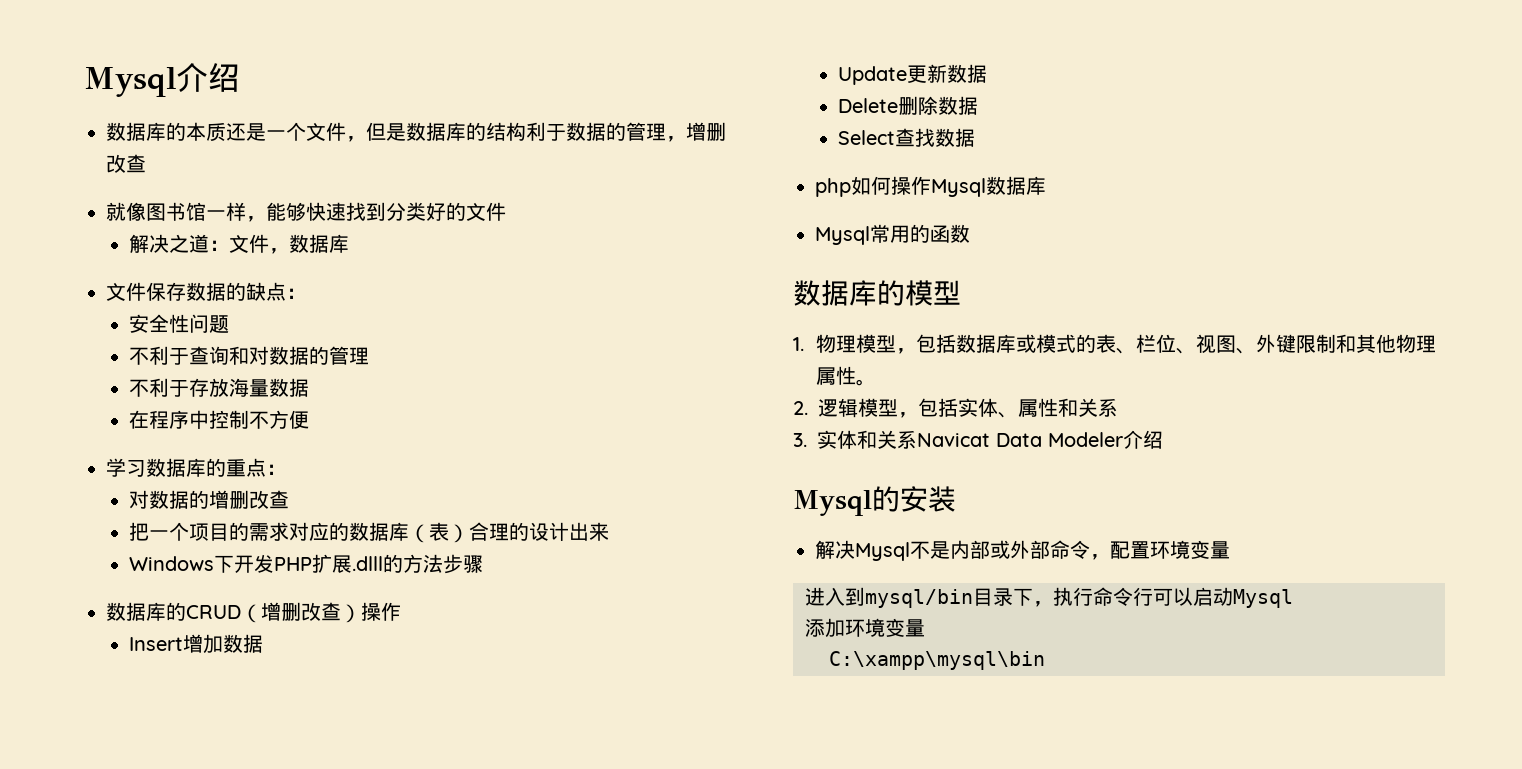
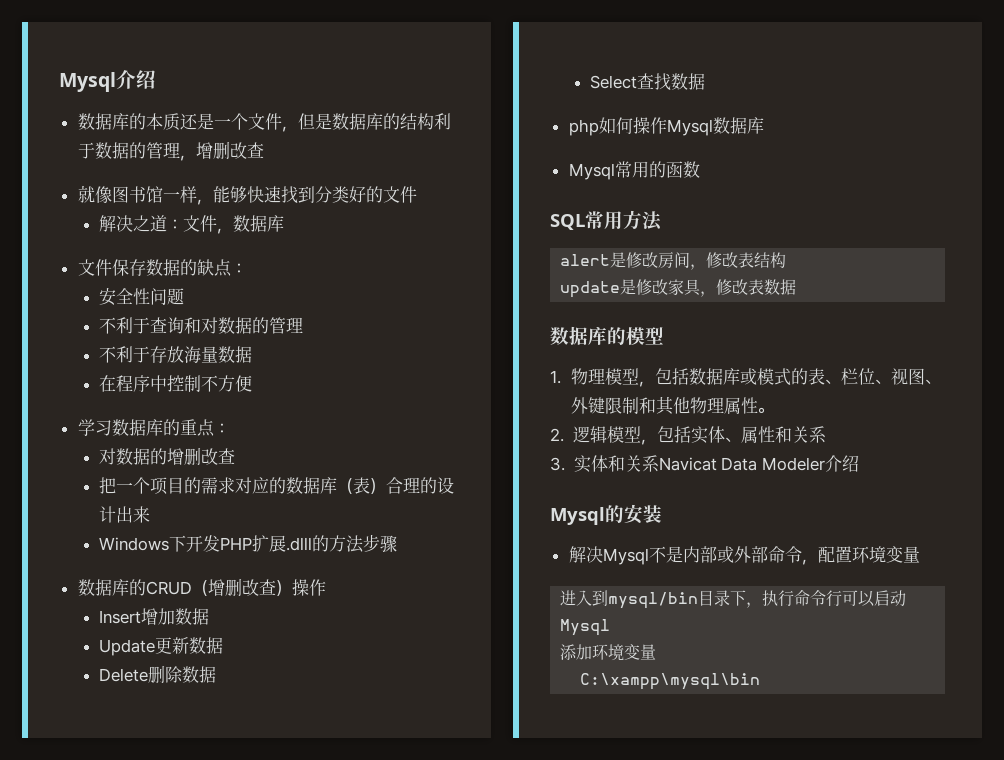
+ SQL常用方法
+ alert是修改房间，修改表结构
+ update是修改家具，修改表数据

